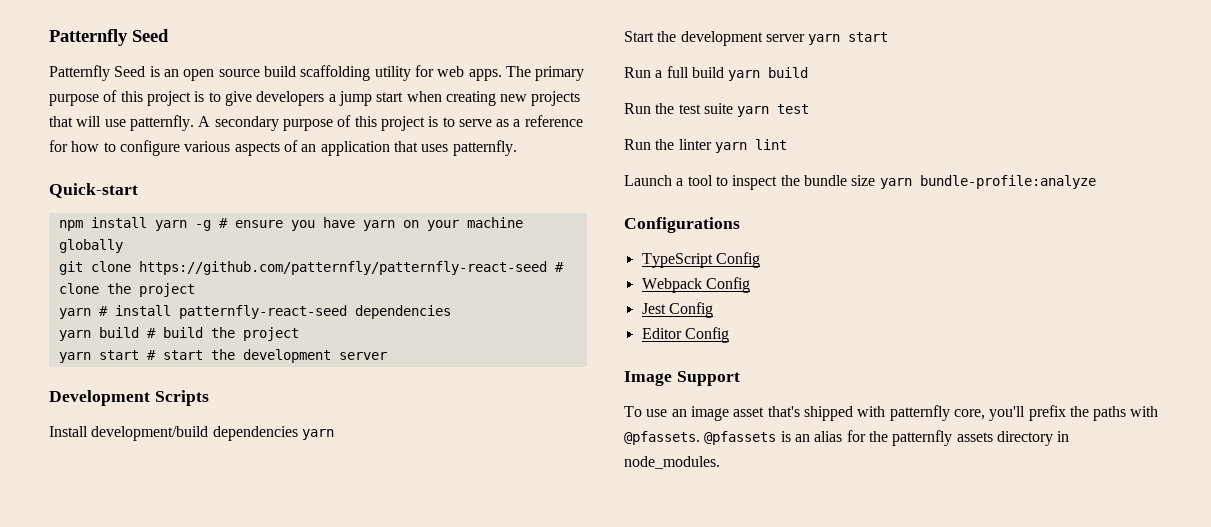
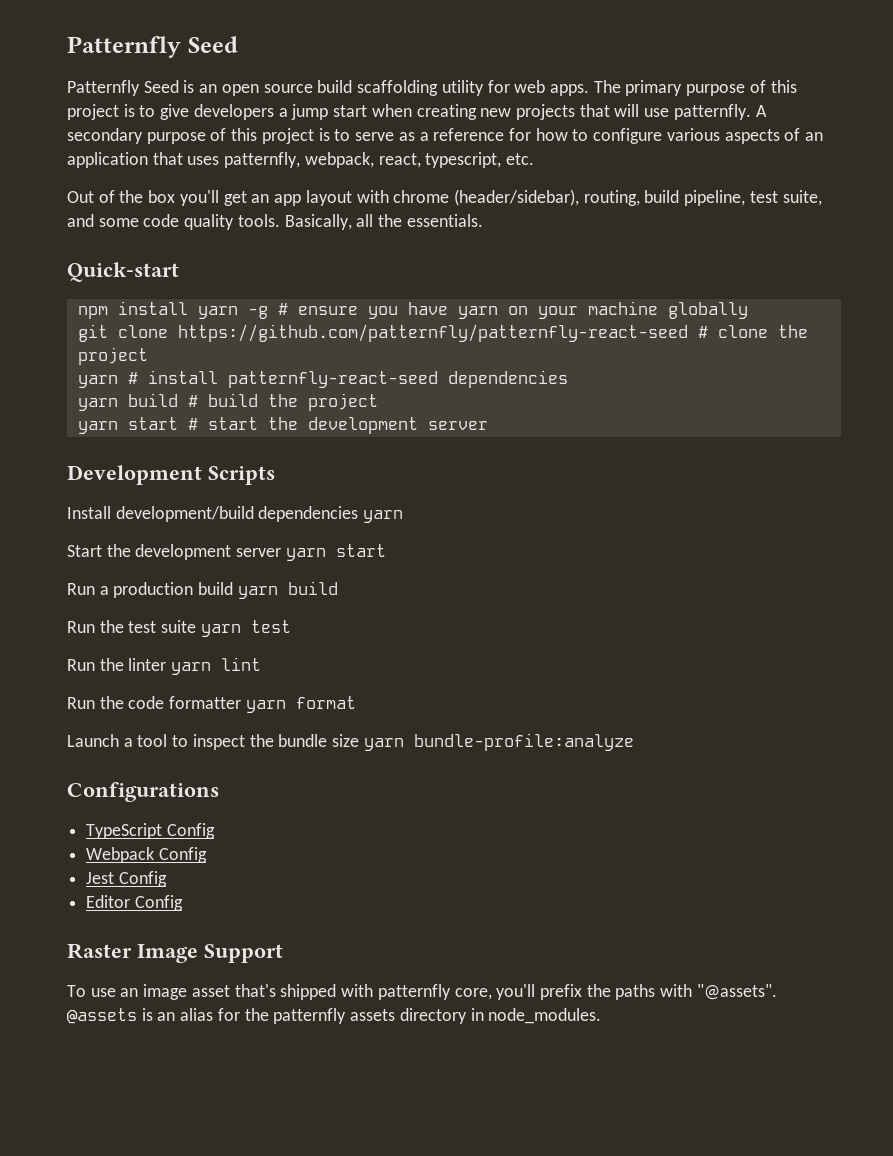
- A secondary purpose of this project is to serve as a reference for how to configure various aspects of an application that uses patternfly.
+ A secondary purpose of this project is to serve as a reference for how to configure various aspects of an application that uses patternfly, webpack, react, typescript, etc.
+ Out of the box you'll get an app layout with chrome (header/sidebar), routing, build pipeline, test suite, and some code quality tools. Basically, all the essentials.
- Run a full build yarn build
+ Run a production build yarn build
+ Run the code formatter yarn format
- Image Support
+ Raster Image Support
- To use an image asset that's shipped with patternfly core, you'll prefix the paths with @pfassets. @pfassets is an alias for the patternfly assets directory in node_modules.
+ To use an image asset that's shipped with patternfly core, you'll prefix the paths with "@assets". @assets is an alias for the patternfly assets directory in node_modules.

